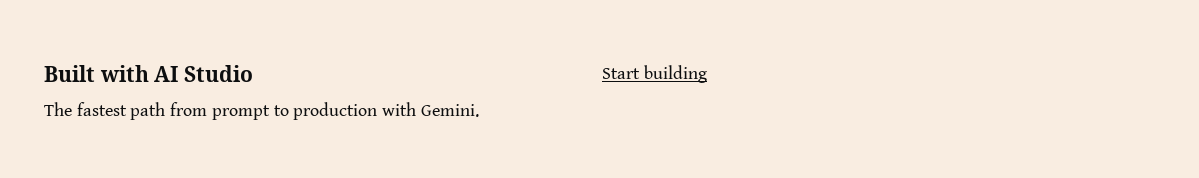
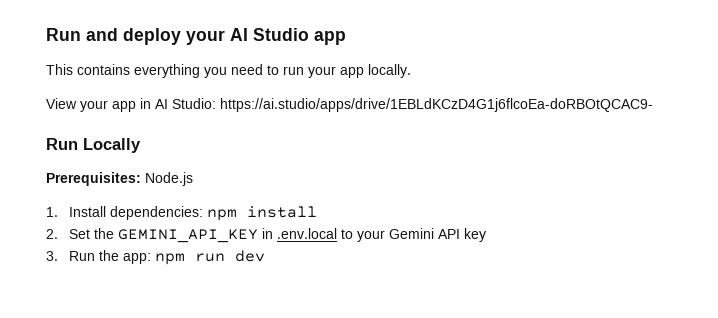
- Built with AI Studio
- The fastest path from prompt to production with Gemini.
- Start building
+ Run and deploy your AI Studio app
+ This contains everything you need to run your app locally.
+ View your app in AI Studio: https://ai.studio/apps/drive/1EBLdKCzD4G1j6flcoEa-doRBOtQCAC9-
+ Run Locally
+ Prerequisites: Node.js
+ 1. Install dependencies: npm install
+ 2. Set the GEMINI_API_KEY in .env.local to your Gemini API key
+ 3. Run the app: npm run dev

